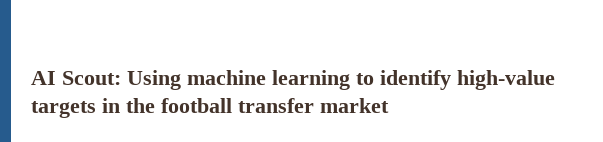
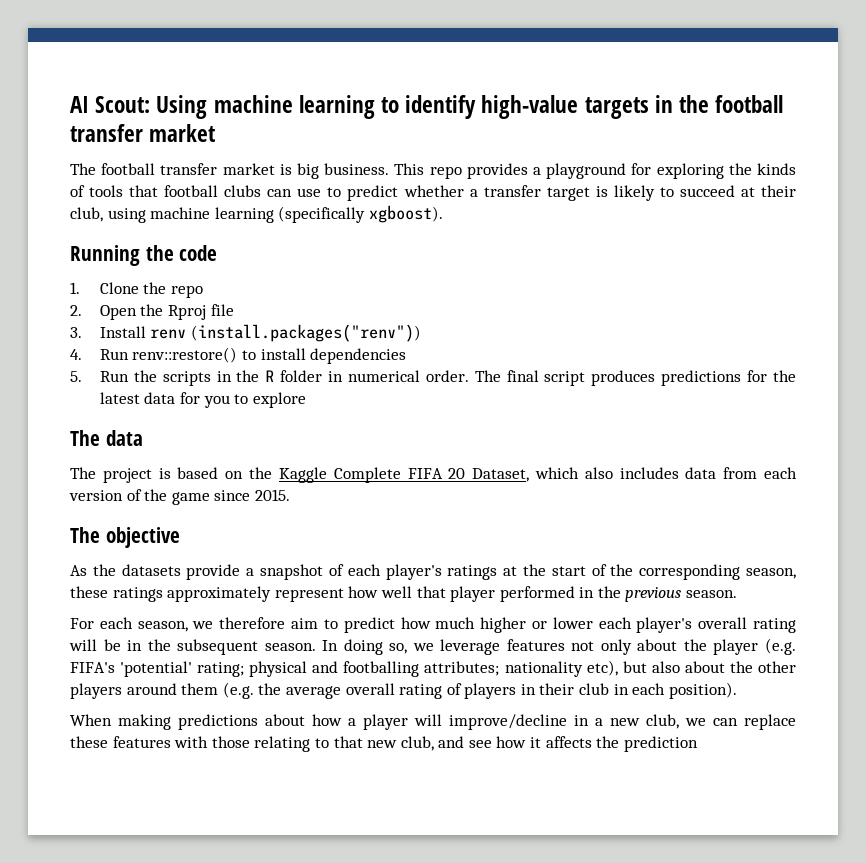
+ The football transfer market is big business. This repo provides a playground for exploring the kinds of tools that football clubs can use to predict whether a transfer target is likely to succeed at their club, using machine learning (specifically xgboost).
+ Running the code
+ 1. Clone the repo
+ 2. Open the Rproj file
+ 3. Install renv (install.packages("renv"))
+ 4. Run renv::restore() to install dependencies
+ 5. Run the scripts in the R folder in numerical order. The final script produces predictions for the latest data for you to explore
+ The data
+ The project is based on the Kaggle Complete FIFA 20 Dataset, which also includes data from each version of the game since 2015.
+ The objective
+ As the datasets provide a snapshot of each player's ratings at the start of the corresponding season, these ratings approximately represent how well that player performed in the previous season.
+ For each season, we therefore aim to predict how much higher or lower each player's overall rating will be in the subsequent season. In doing so, we leverage features not only about the player (e.g. FIFA's 'potential' rating; physical and footballing attributes; nationality etc), but also about the other players around them (e.g. the average overall rating of players in their club in each position).
+ When making predictions about how a player will improve/decline in a new club, we can replace these features with those relating to that new club, and see how it affects the prediction

